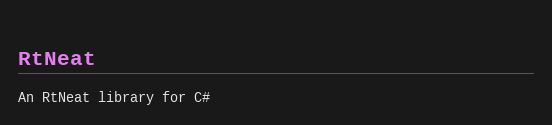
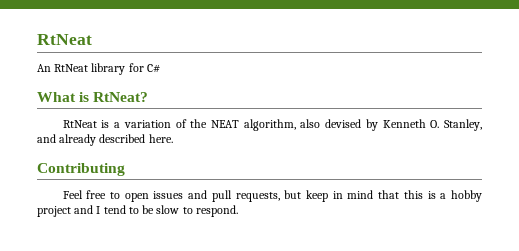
+ What is RtNeat?
+ RtNeat is a variation of the NEAT algorithm, also devised by Kenneth O. Stanley, and already described here.
+ Contributing
+ Feel free to open issues and pull requests, but keep in mind that this is a hobby project and I tend to be slow to respond.

